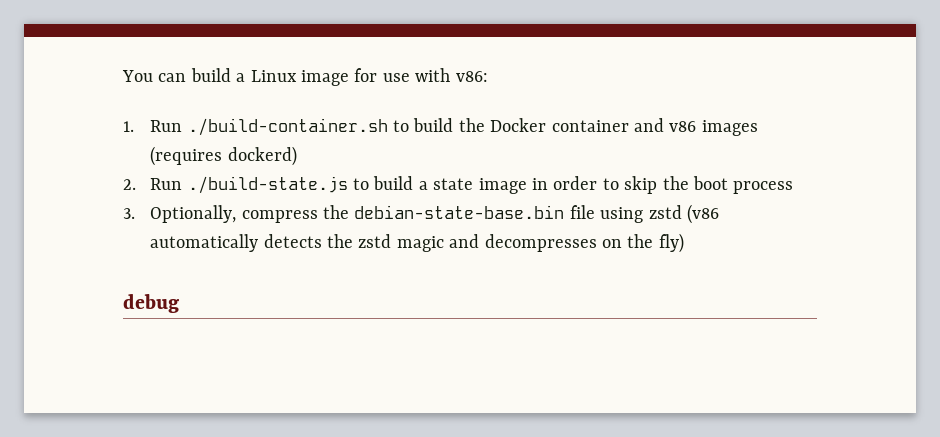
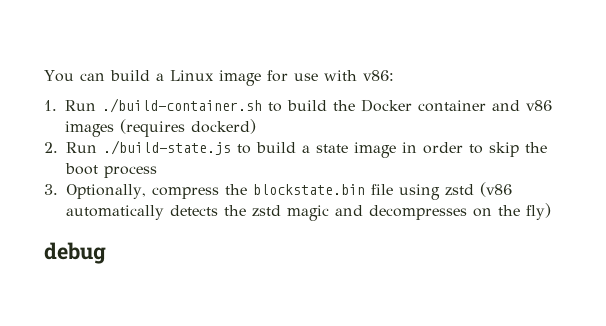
- 3. Optionally, compress the debian-state-base.bin file using zstd (v86 automatically detects the zstd magic and decompresses on the fly)
+ 3. Optionally, compress the blockstate.bin file using zstd (v86 automatically detects the zstd magic and decompresses on the fly)

